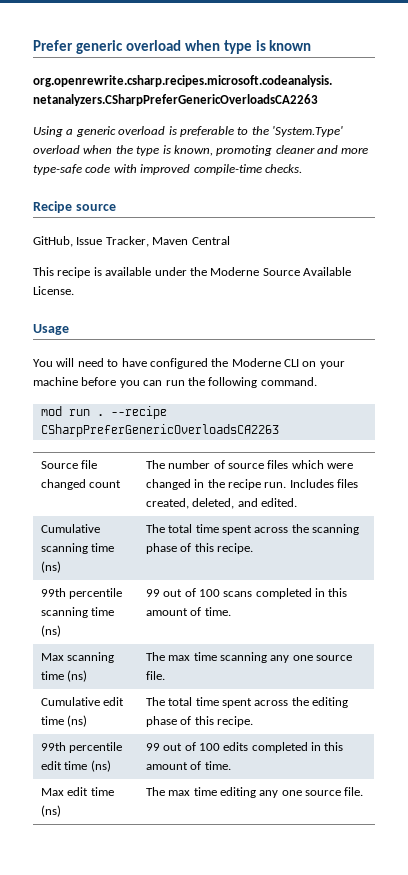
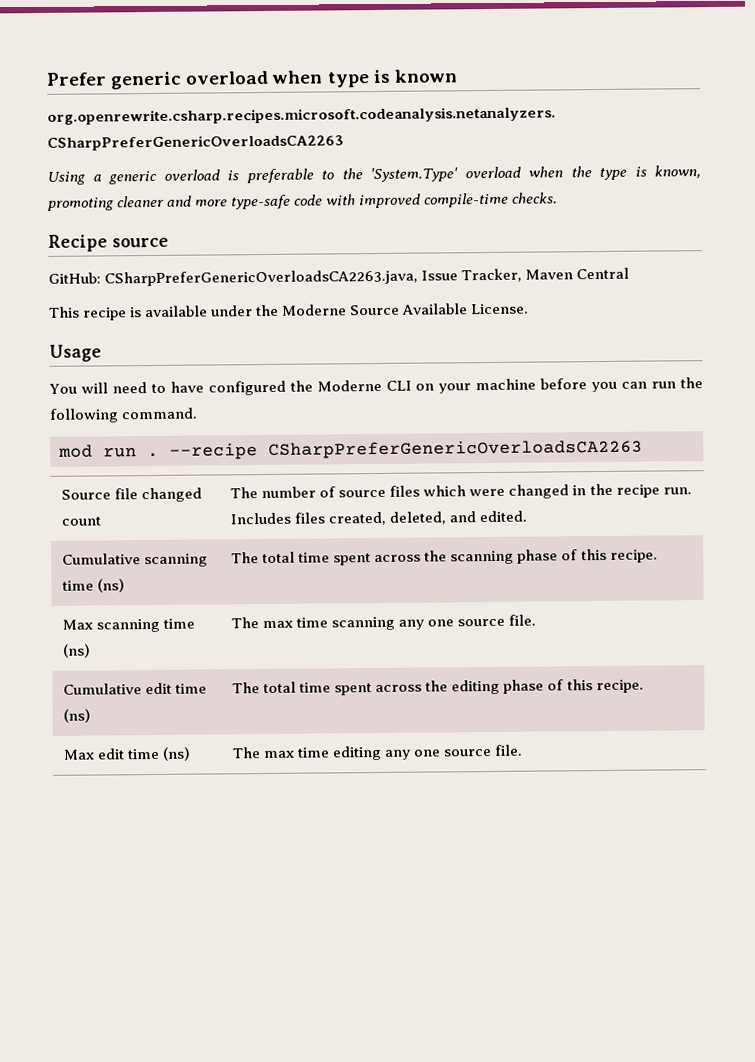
- GitHub, Issue Tracker, Maven Central
+ GitHub: CSharpPreferGenericOverloadsCA2263.java, Issue Tracker, Maven Central
- 99th percentile scanning time (ns) | 99 out of 100 scans completed in this amount of time.
- 99th percentile edit time (ns) | 99 out of 100 edits completed in this amount of time.

